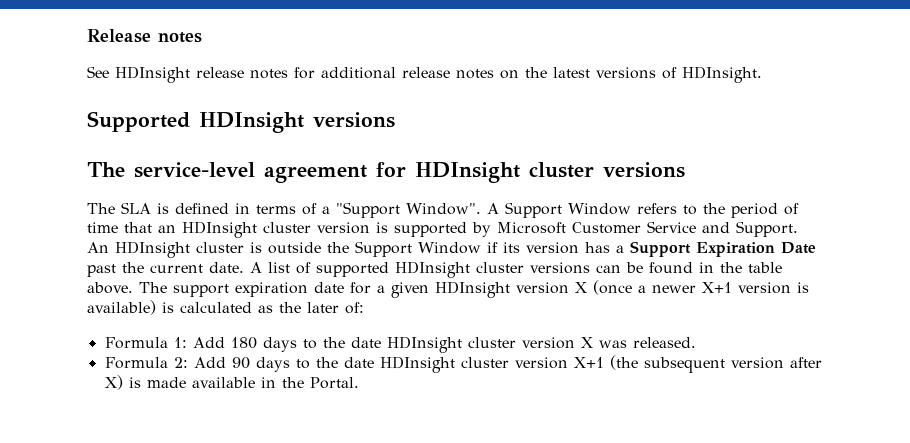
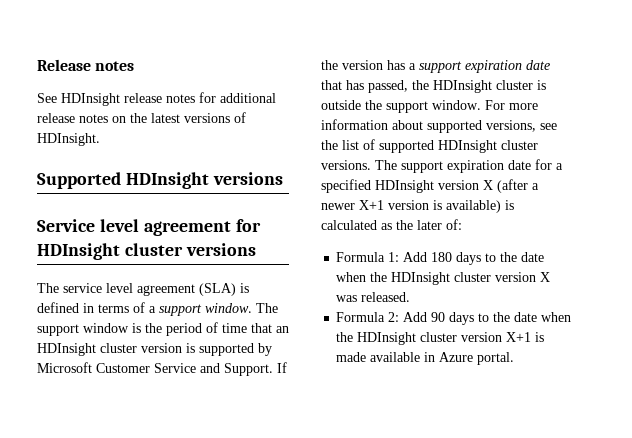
- The service-level agreement for HDInsight cluster versions
+ Service level agreement for HDInsight cluster versions
- The SLA is defined in terms of a "Support Window". A Support Window refers to the period of time that an HDInsight cluster version is supported by Microsoft Customer Service and Support.
+ The service level agreement (SLA) is defined in terms of a support window. The support window is the period of time that an HDInsight cluster version is supported by Microsoft Customer Service and Support.
- An HDInsight cluster is outside the Support Window if its version has a Support Expiration Date past the current date. A list of supported HDInsight cluster versions can be found in the table above.
+ If the version has a support expiration date that has passed, the HDInsight cluster is outside the support window. For more information about supported versions, see the list of supported HDInsight cluster versions.
- The support expiration date for a given HDInsight version X (once a newer X+1 version is available) is calculated as the later of:
+ The support expiration date for a specified HDInsight version X (after a newer X+1 version is available) is calculated as the later of:
- Formula 1: Add 180 days to the date HDInsight cluster version X was released.
+ Formula 1: Add 180 days to the date when the HDInsight cluster version X was released.
- Formula 2: Add 90 days to the date HDInsight cluster version X+1 (the subsequent version after X) is made available in the Portal.
+ Formula 2: Add 90 days to the date when the HDInsight cluster version X+1 is made available in Azure portal.

